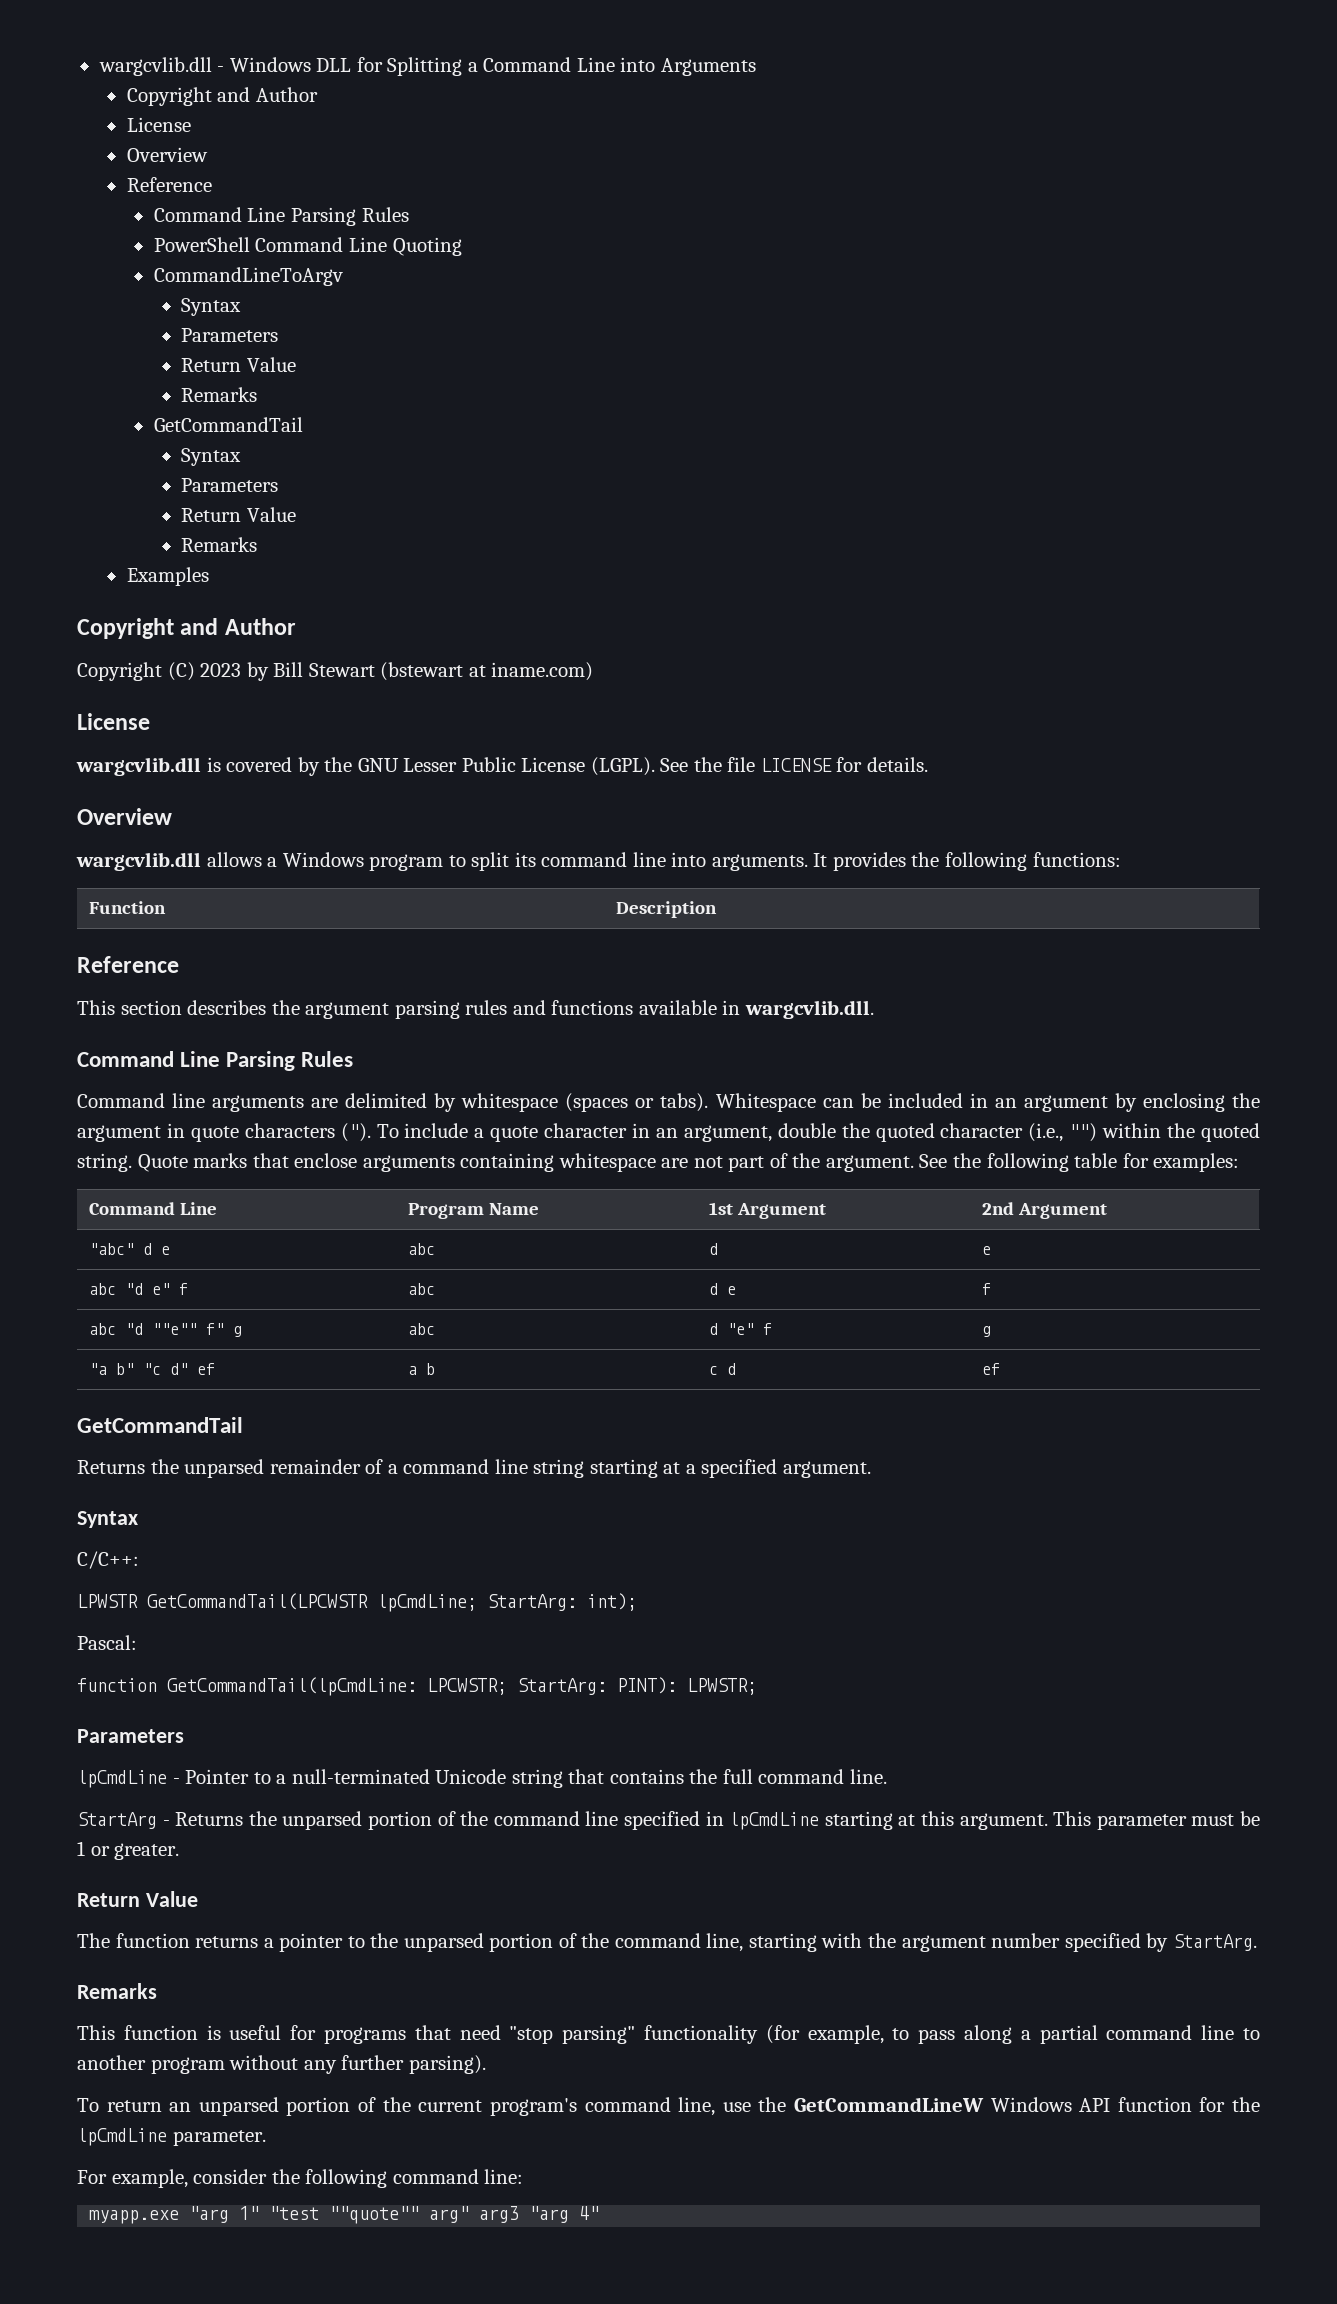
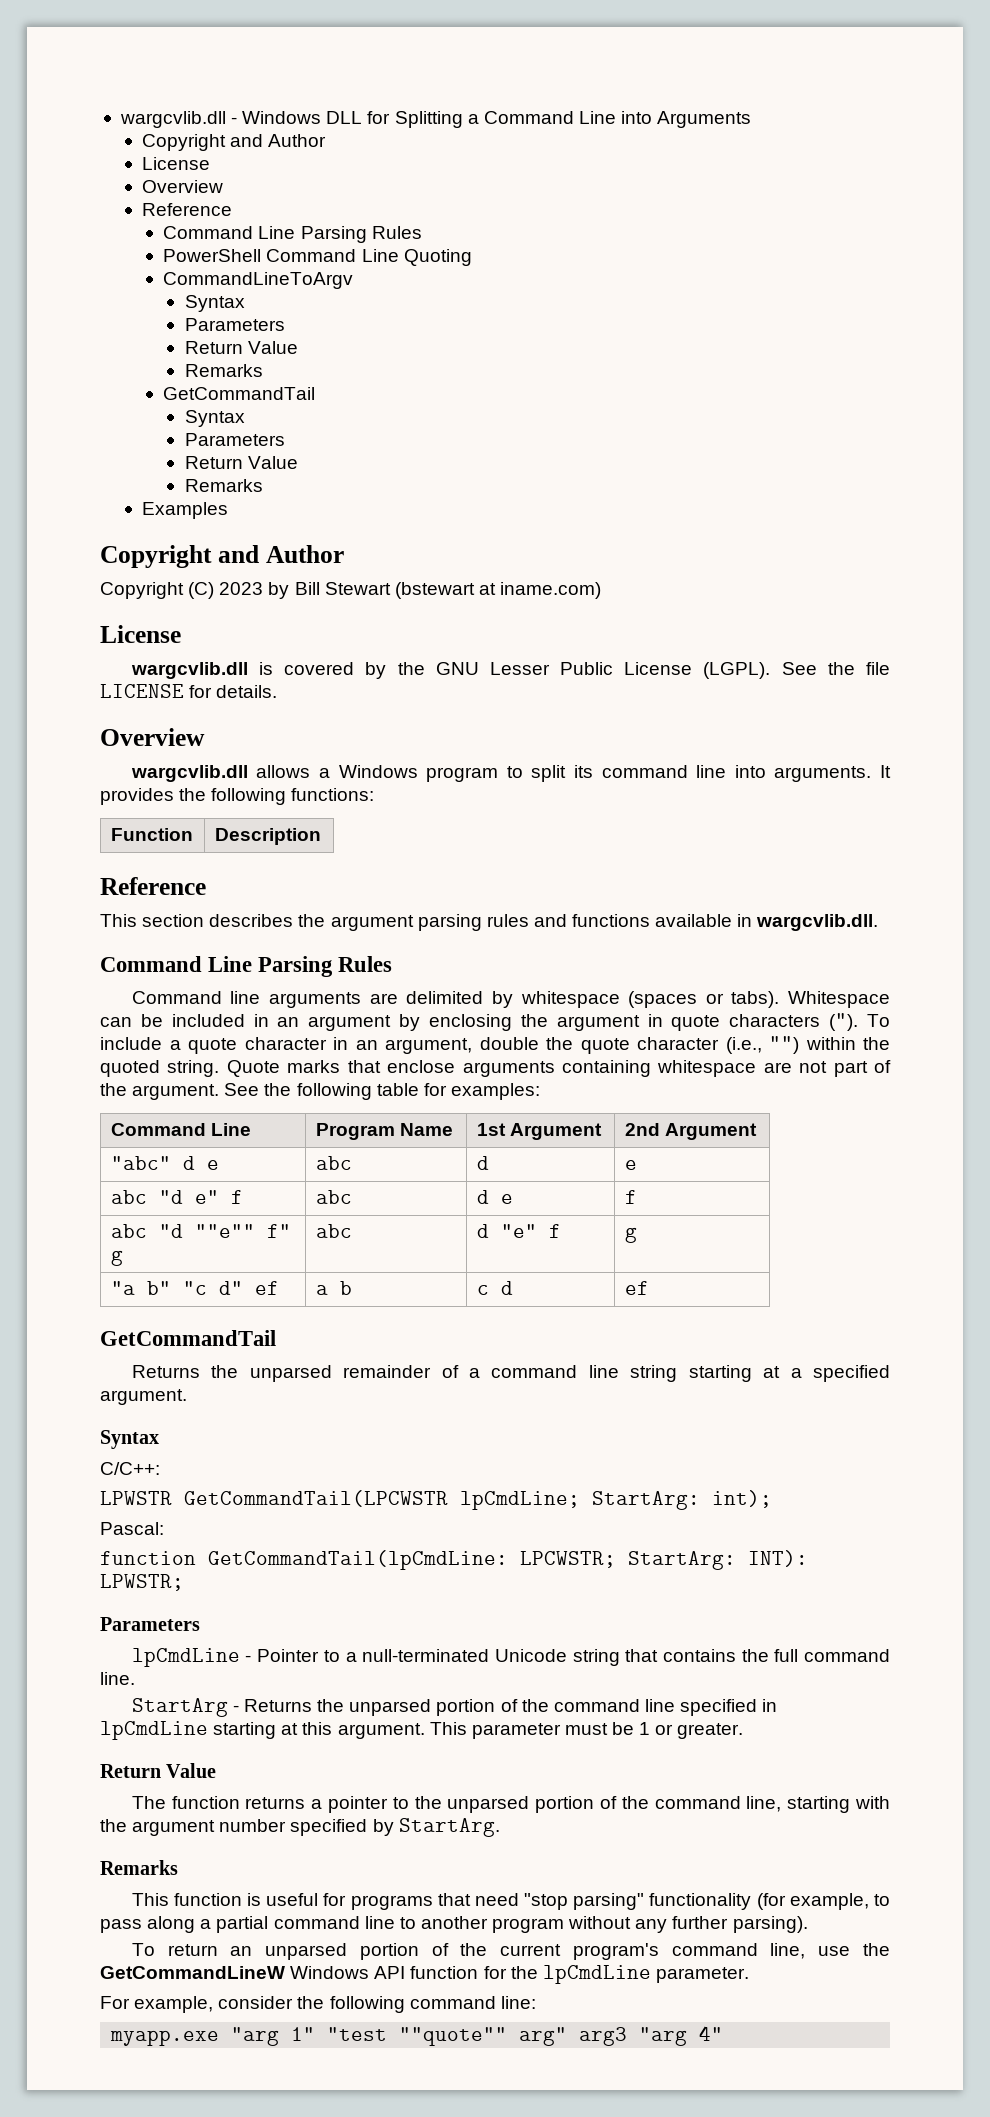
- To include a quote character in an argument, double the quoted character (i.e., "") within the quoted string.
+ To include a quote character in an argument, double the quote character (i.e., "") within the quoted string.
- function GetCommandTail(lpCmdLine: LPCWSTR; StartArg: PINT): LPWSTR;
+ function GetCommandTail(lpCmdLine: LPCWSTR; StartArg: INT): LPWSTR;

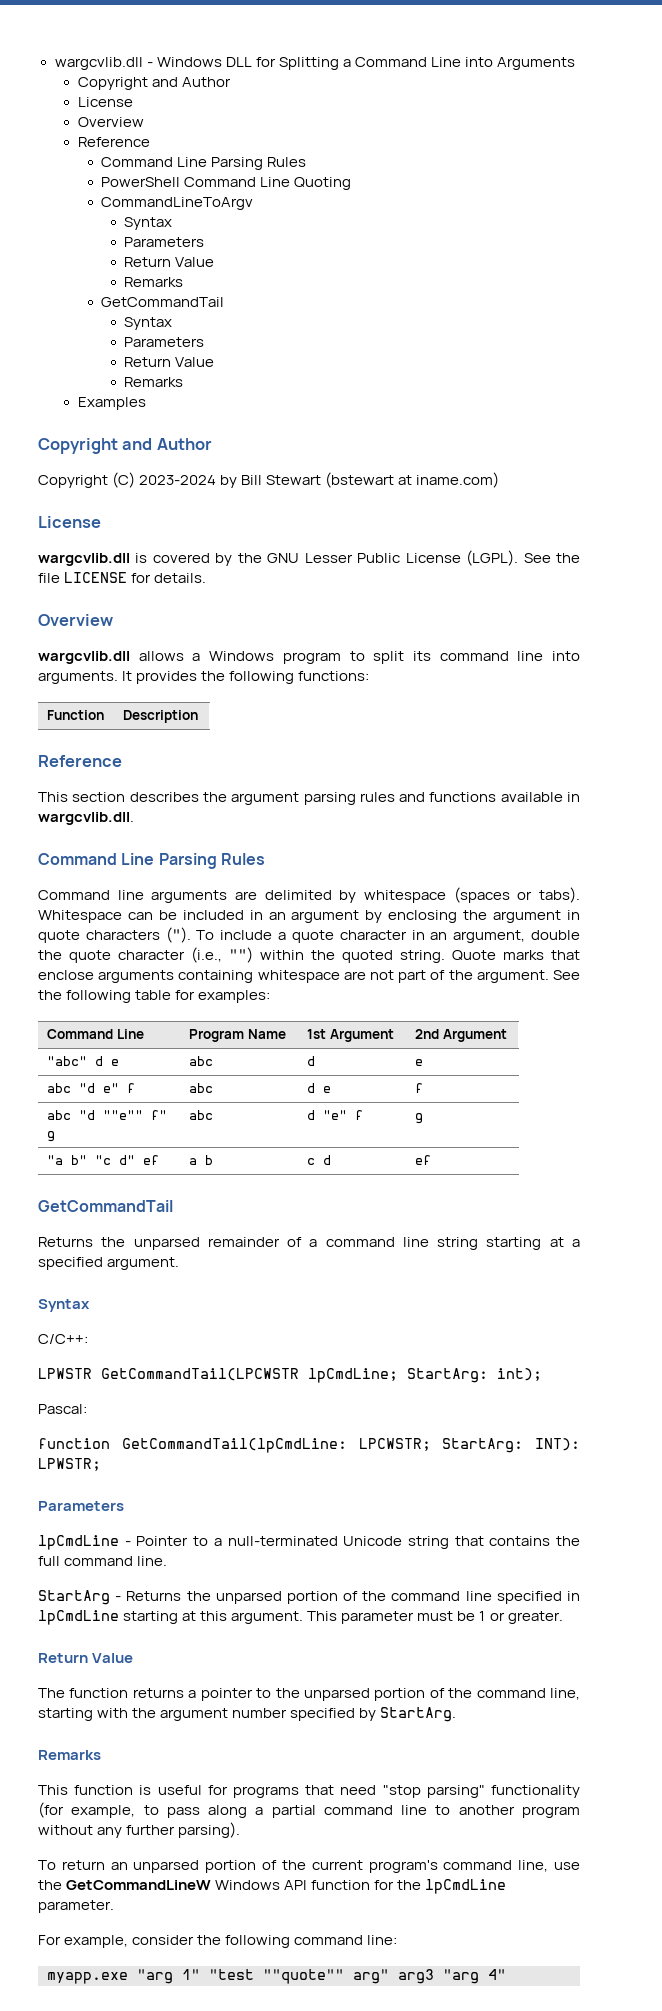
- Copyright (C) 2023 by Bill Stewart (bstewart at iname.com)
+ Copyright (C) 2023-2024 by Bill Stewart (bstewart at iname.com)

